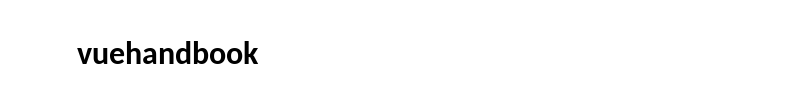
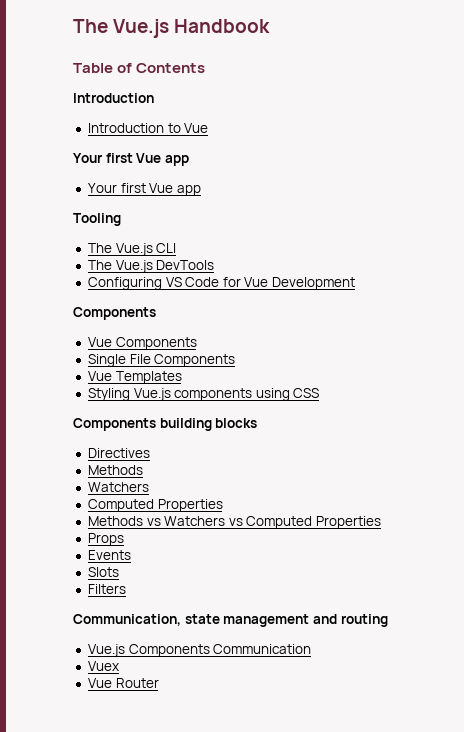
- vuehandbook
+ The Vue.js Handbook
+ Table of Contents
+ Introduction
+ Introduction to Vue
+ Your first Vue app
+ Your first Vue app
+ Tooling
+ The Vue.js CLI
+ The Vue.js DevTools
+ Configuring VS Code for Vue Development
+ Components
+ Vue Components
+ Single File Components
+ Vue Templates
+ Styling Vue.js components using CSS
+ Components building blocks
+ Directives
+ Methods
+ Watchers
+ Computed Properties
+ Methods vs Watchers vs Computed Properties
+ Props
+ Events
+ Slots
+ Filters
+ Communication, state management and routing
+ Vue.js Components Communication
+ Vuex
+ Vue Router

